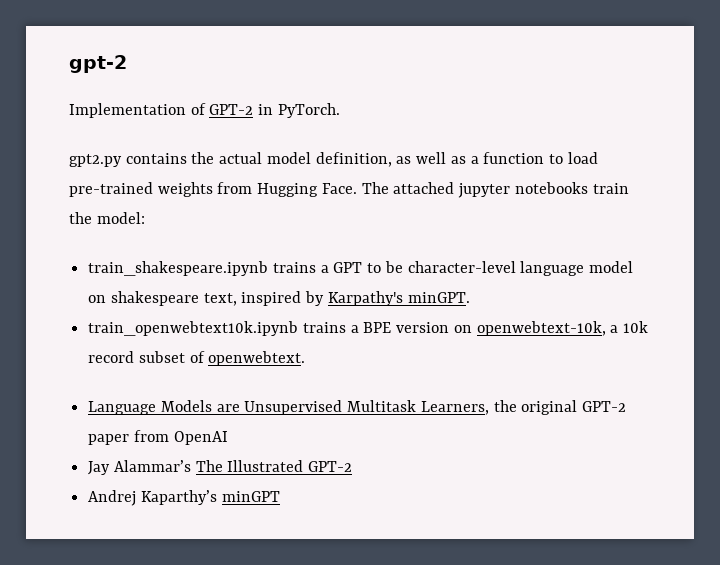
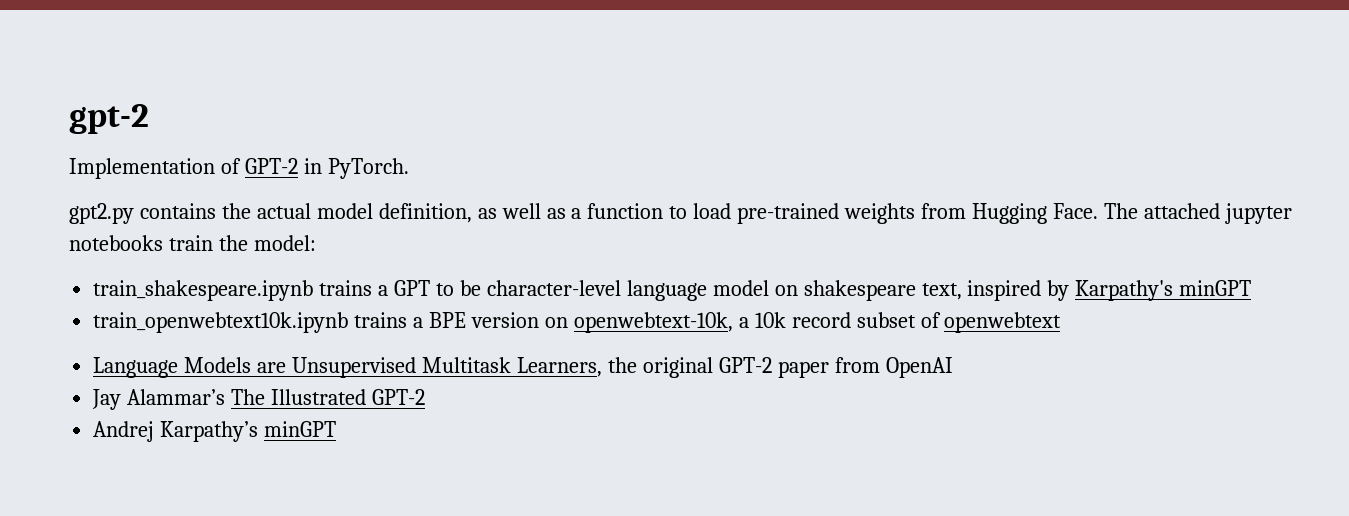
- train_shakespeare.ipynb trains a GPT to be character-level language model on shakespeare text, inspired by Karpathy's minGPT.
+ train_shakespeare.ipynb trains a GPT to be character-level language model on shakespeare text, inspired by Karpathy's minGPT
- train_openwebtext10k.ipynb trains a BPE version on openwebtext-10k, a 10k record subset of openwebtext.
+ train_openwebtext10k.ipynb trains a BPE version on openwebtext-10k, a 10k record subset of openwebtext
- Andrej Kaparthy’s minGPT
+ Andrej Karpathy’s minGPT

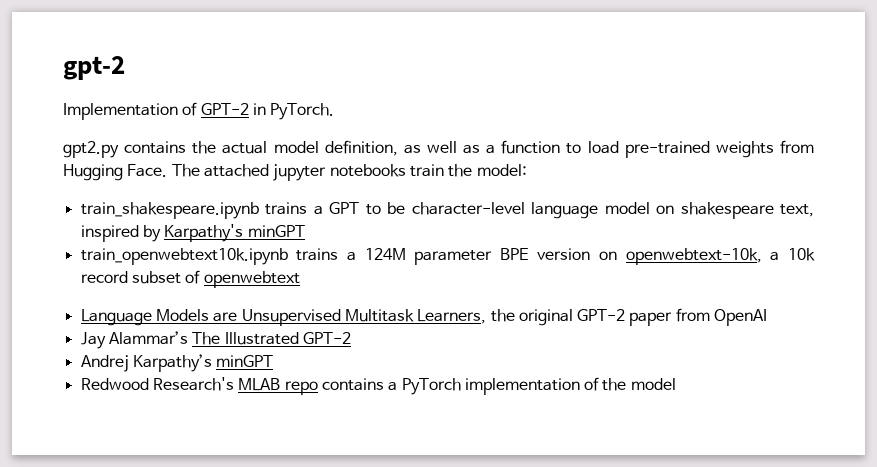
- train_openwebtext10k.ipynb trains a BPE version on openwebtext-10k, a 10k record subset of openwebtext
+ train_openwebtext10k.ipynb trains a 124M parameter BPE version on openwebtext-10k, a 10k record subset of openwebtext
+ Redwood Research's MLAB repo contains a PyTorch implementation of the model

